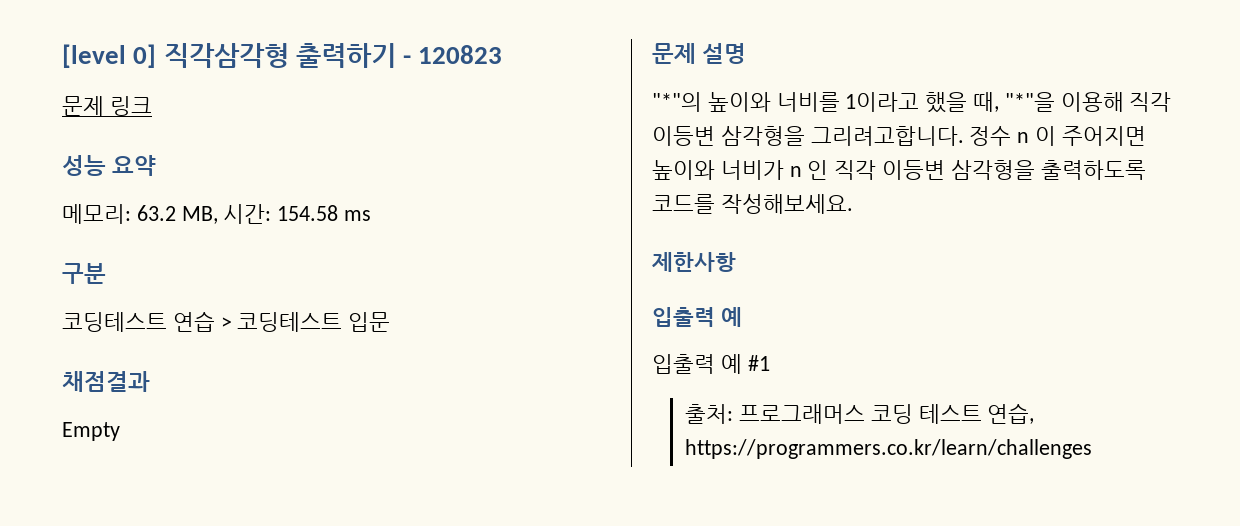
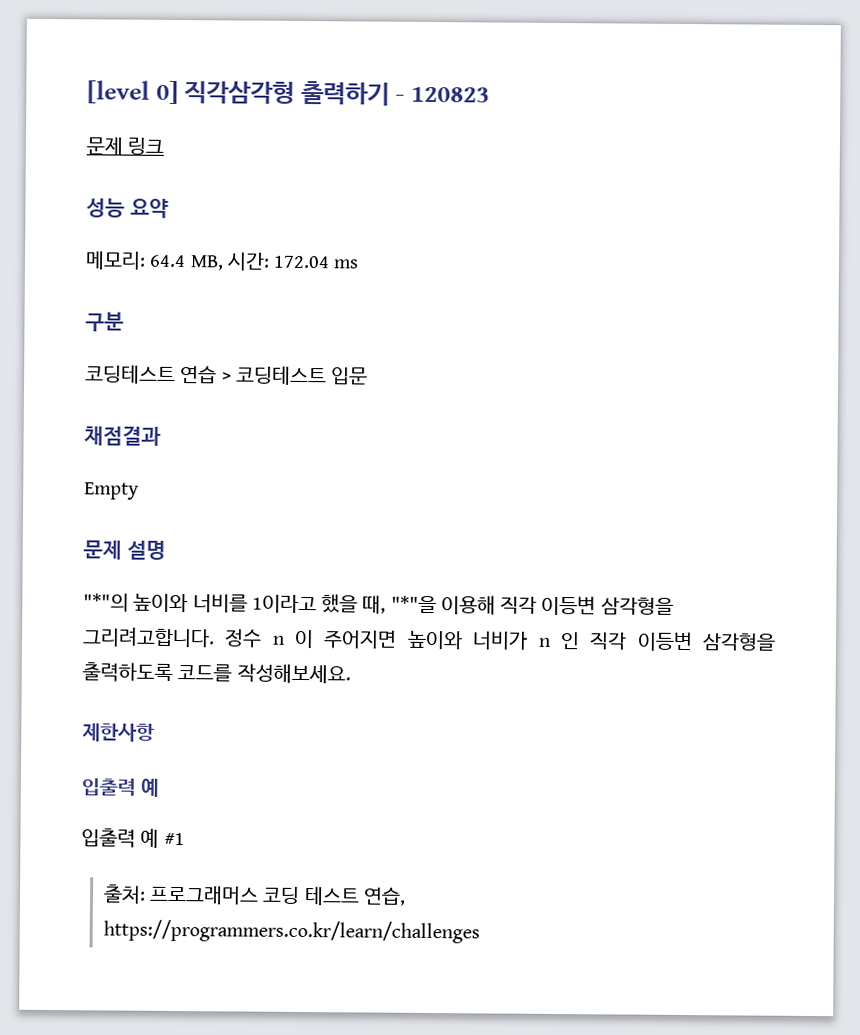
- 메모리: 63.2 MB, 시간: 154.58 ms
+ 메모리: 64.4 MB, 시간: 172.04 ms

